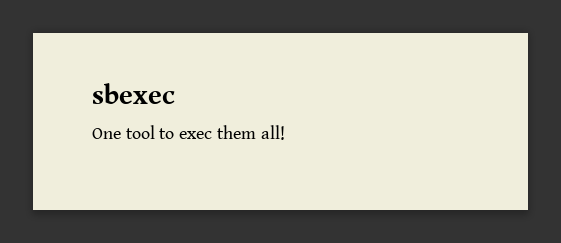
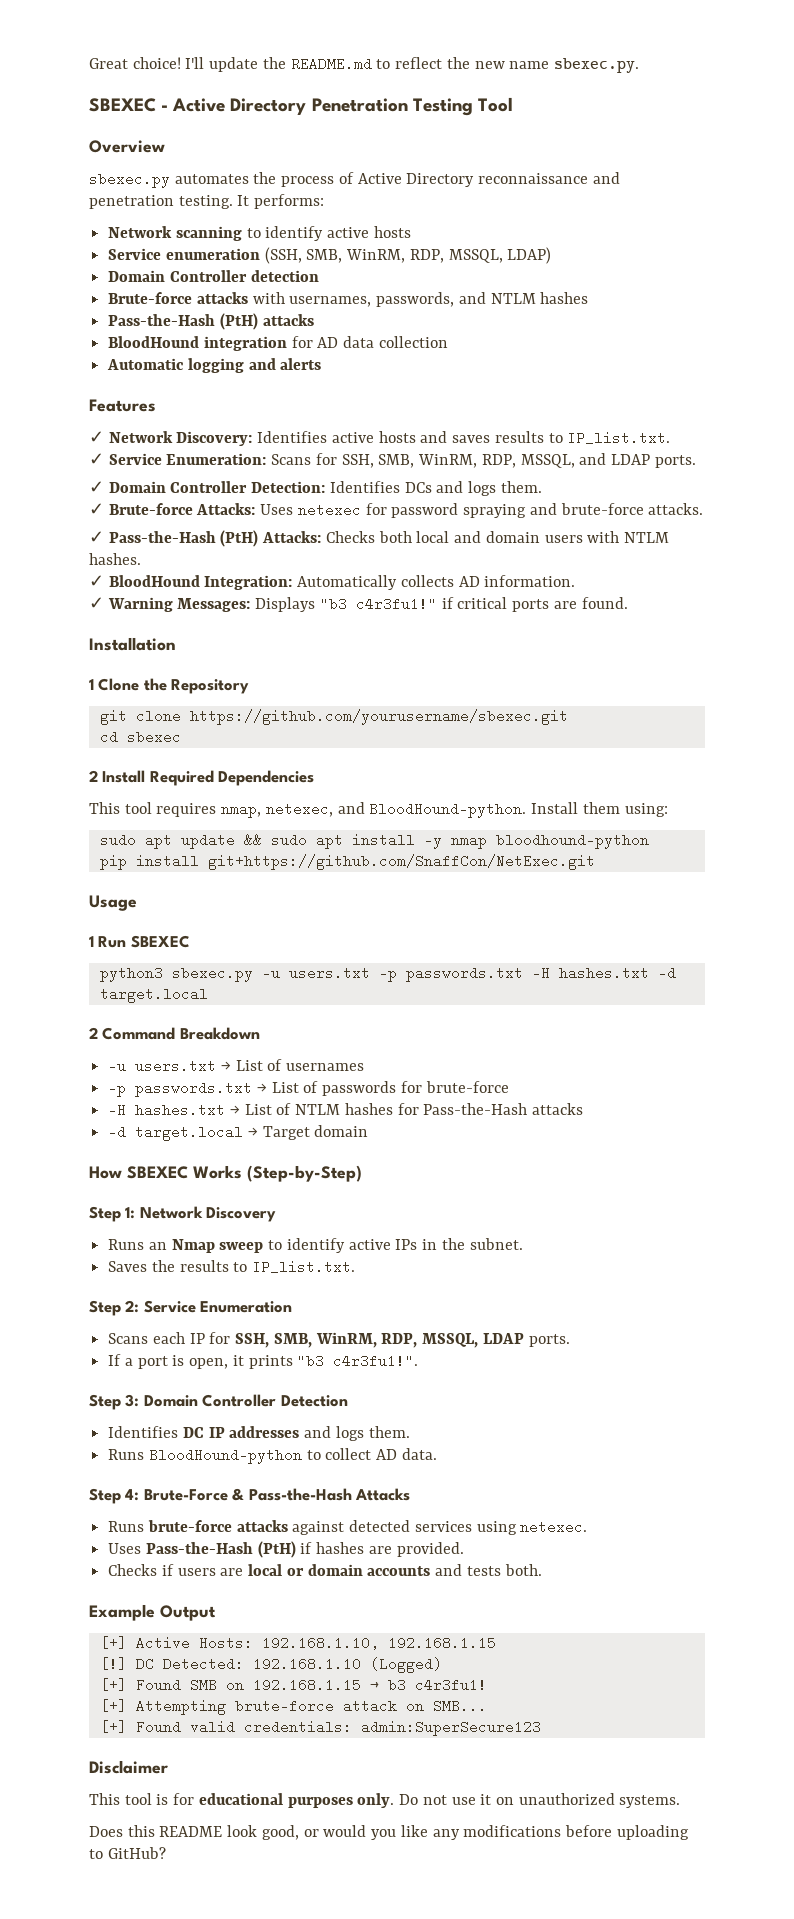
- sbexec
- One tool to exec them all!
+ Great choice! I'll update the README.md to reflect the new name sbexec.py.
+ SBEXEC - Active Directory Penetration Testing Tool
+ Overview
+ sbexec.py automates the process of Active Directory reconnaissance and penetration testing. It performs:
+ Network scanning to identify active hosts
+ Service enumeration (SSH, SMB, WinRM, RDP, MSSQL, LDAP)
+ Domain Controller detection
+ Brute-force attacks with usernames, passwords, and NTLM hashes
+ Pass-the-Hash (PtH) attacks
+ BloodHound integration for AD data collection
+ Automatic logging and alerts
+ Features
+ ✓ Network Discovery: Identifies active hosts and saves results to IP_list.txt.
+ ✓ Service Enumeration: Scans for SSH, SMB, WinRM, RDP, MSSQL, and LDAP ports.
+ ✓ Domain Controller Detection: Identifies DCs and logs them.
+ ✓ Brute-force Attacks: Uses netexec for password spraying and brute-force attacks.
+ ✓ Pass-the-Hash (PtH) Attacks: Checks both local and domain users with NTLM hashes.
+ ✓ BloodHound Integration: Automatically collects AD information.
+ ✓ Warning Messages: Displays "b3 c4r3fu1!" if critical ports are found.
+ Installation
+ 1 Clone the Repository
+ git clone https://github.com/yourusername/sbexec.git
+ cd sbexec
+ 2 Install Required Dependencies
+ This tool requires nmap, netexec, and BloodHound-python. Install them using:
+ sudo apt update && sudo apt install -y nmap bloodhound-python
+ pip install git+https://github.com/SnaffCon/NetExec.git
+ Usage
+ 1 Run SBEXEC
+ python3 sbexec.py -u users.txt -p passwords.txt -H hashes.txt -d target.local
+ 2 Command Breakdown
+ -u users.txt → List of usernames
+ -p passwords.txt → List of passwords for brute-force
+ -H hashes.txt → List of NTLM hashes for Pass-the-Hash attacks
+ -d target.local → Target domain
+ How SBEXEC Works (Step-by-Step)
+ Step 1: Network Discovery
+ Runs an Nmap sweep to identify active IPs in the subnet.
+ Saves the results to IP_list.txt.
+ Step 2: Service Enumeration
+ Scans each IP for SSH, SMB, WinRM, RDP, MSSQL, LDAP ports.
+ If a port is open, it prints "b3 c4r3fu1!".
+ Step 3: Domain Controller Detection
+ Identifies DC IP addresses and logs them.
+ Runs BloodHound-python to collect AD data.
+ Step 4: Brute-Force & Pass-the-Hash Attacks
+ Runs brute-force attacks against detected services using netexec.
+ Uses Pass-the-Hash (PtH) if hashes are provided.
+ Checks if users are local or domain accounts and tests both.
+ Example Output
+ [+] Active Hosts: 192.168.1.10, 192.168.1.15
+ [!] DC Detected: 192.168.1.10 (Logged)
+ [+] Found SMB on 192.168.1.15 → b3 c4r3fu1!
+ [+] Attempting brute-force attack on SMB...
+ [+] Found valid credentials: admin:SuperSecure123
+ Disclaimer
+ This tool is for educational purposes only. Do not use it on unauthorized systems.
+ Does this README look good, or would you like any modifications before uploading to GitHub?

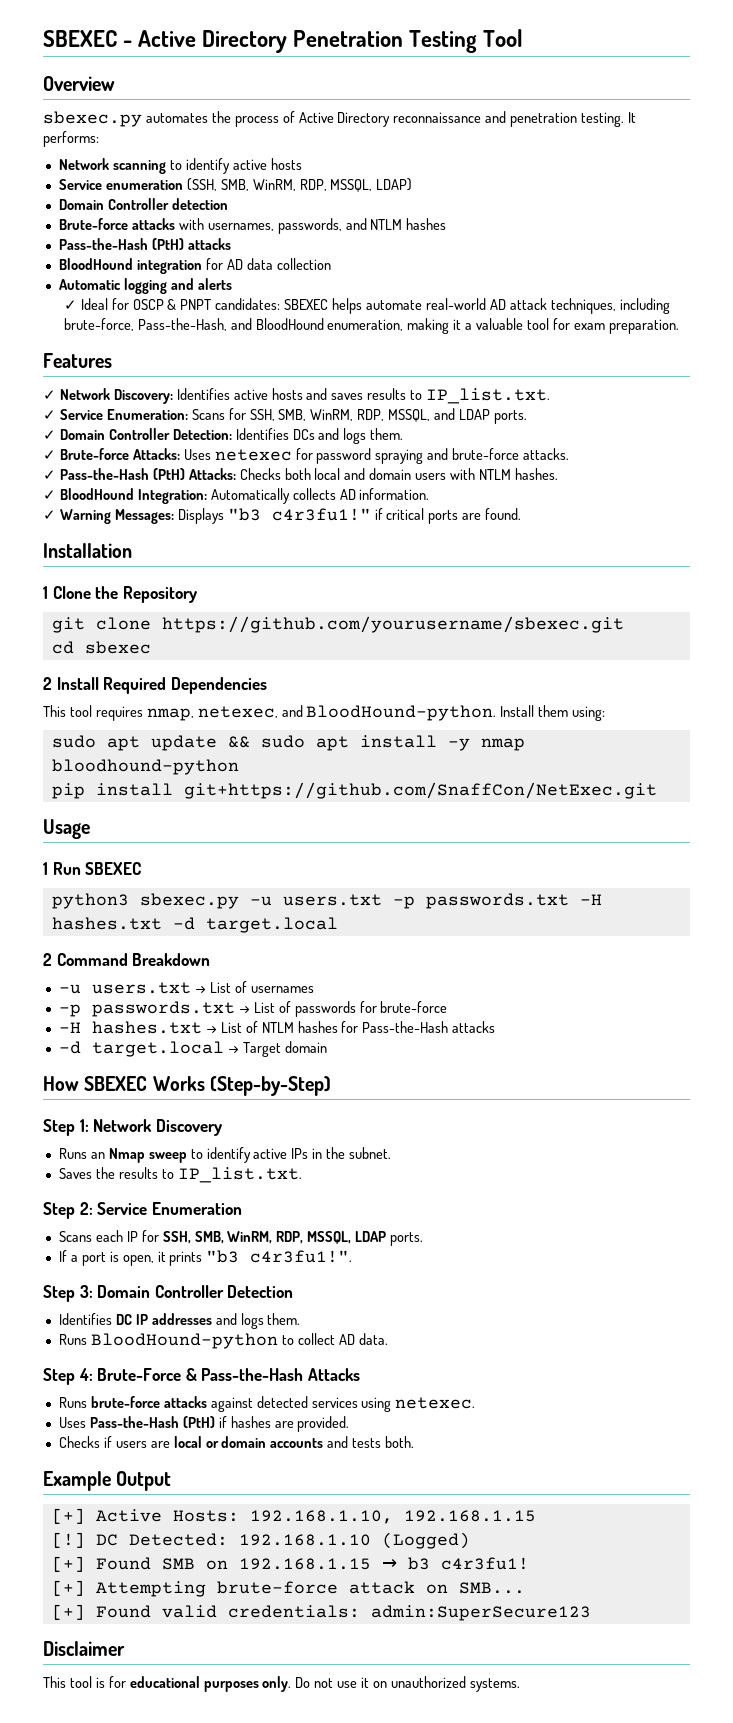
- Great choice! I'll update the README.md to reflect the new name sbexec.py.
+ ✓ Ideal for OSCP & PNPT candidates: SBEXEC helps automate real-world AD attack techniques, including brute-force, Pass-the-Hash, and BloodHound enumeration, making it a valuable tool for exam preparation.
- Does this README look good, or would you like any modifications before uploading to GitHub?

